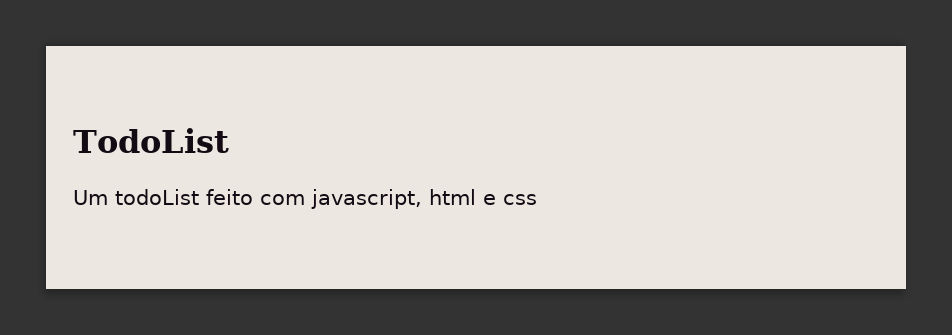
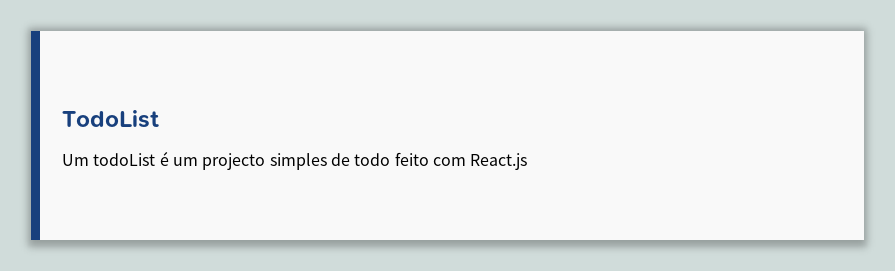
- Um todoList feito com javascript, html e css
+ Um todoList é um projecto simples de todo feito com React.js

